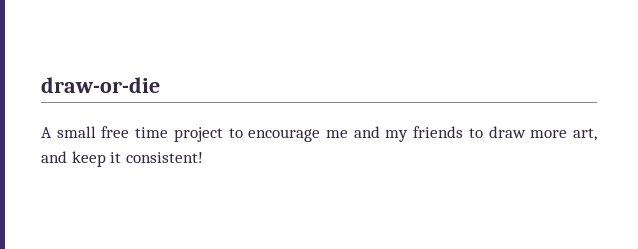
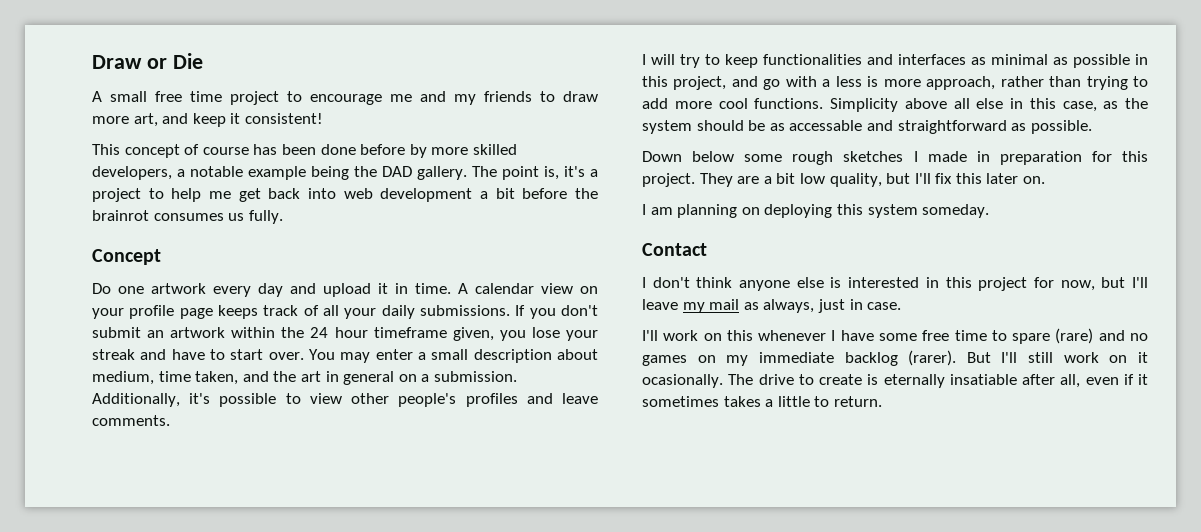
- draw-or-die
+ Draw or Die
+ This concept of course has been done before by more skilled developers, a notable example being the DAD gallery. The point is, it's a project to help me get back into web development a bit before the brainrot consumes us fully.
+ Concept
+ Do one artwork every day and upload it in time. A calendar view on your profile page keeps track of all your daily submissions. If you don't submit an artwork within the 24 hour timeframe given, you lose your streak and have to start over. You may enter a small description about medium, time taken, and the art in general on a submission. Additionally, it's possible to view other people's profiles and leave comments.
+ I will try to keep functionalities and interfaces as minimal as possible in this project, and go with a less is more approach, rather than trying to add more cool functions. Simplicity above all else in this case, as the system should be as accessable and straightforward as possible.
+ Down below some rough sketches I made in preparation for this project. They are a bit low quality, but I'll fix this later on.
+ I am planning on deploying this system someday.
+ Contact
+ I don't think anyone else is interested in this project for now, but I'll leave my mail as always, just in case.
+ I'll work on this whenever I have some free time to spare (rare) and no games on my immediate backlog (rarer). But I'll still work on it ocasionally. The drive to create is eternally insatiable after all, even if it sometimes takes a little to return.

